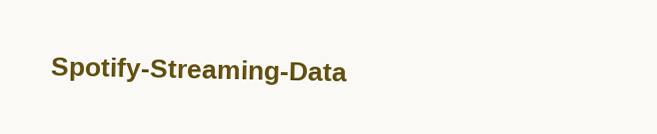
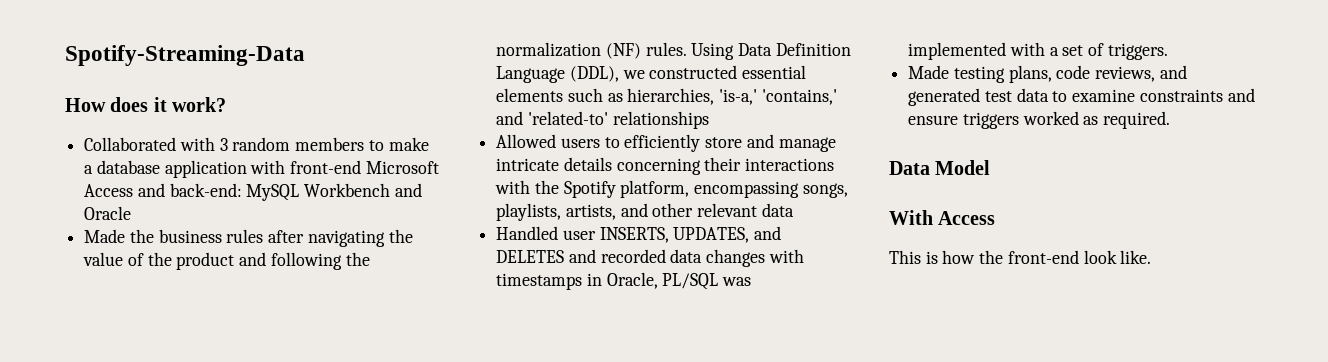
+ How does it work?
+ Collaborated with 3 random members to make a database application with front-end Microsoft Access and back-end: MySQL Workbench and Oracle
+ Made the business rules after navigating the value of the product and following the normalization (NF) rules. Using Data Definition Language (DDL), we constructed essential elements such as hierarchies, 'is-a,' 'contains,' and 'related-to' relationships
+ Allowed users to efficiently store and manage intricate details concerning their interactions with the Spotify platform, encompassing songs, playlists, artists, and other relevant data
+ Handled user INSERTS, UPDATES, and DELETES and recorded data changes with timestamps in Oracle, PL/SQL was implemented with a set of triggers.
+ Made testing plans, code reviews, and generated test data to examine constraints and ensure triggers worked as required.
+ Data Model
+ With Access
+ This is how the front-end look like.

